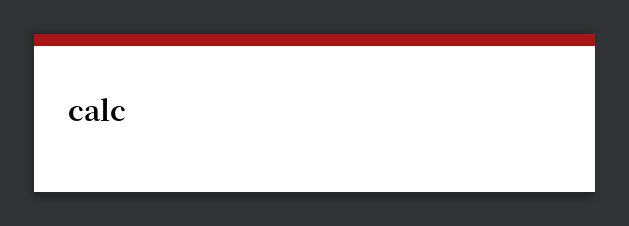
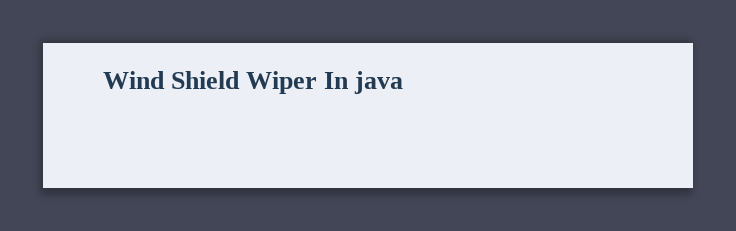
- calc
+ Wind Shield Wiper In java

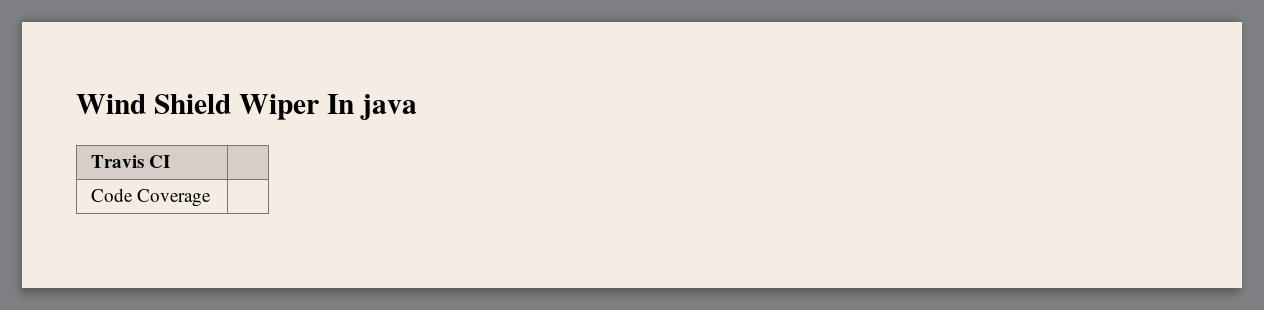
+ Travis CI |
+ Code Coverage |

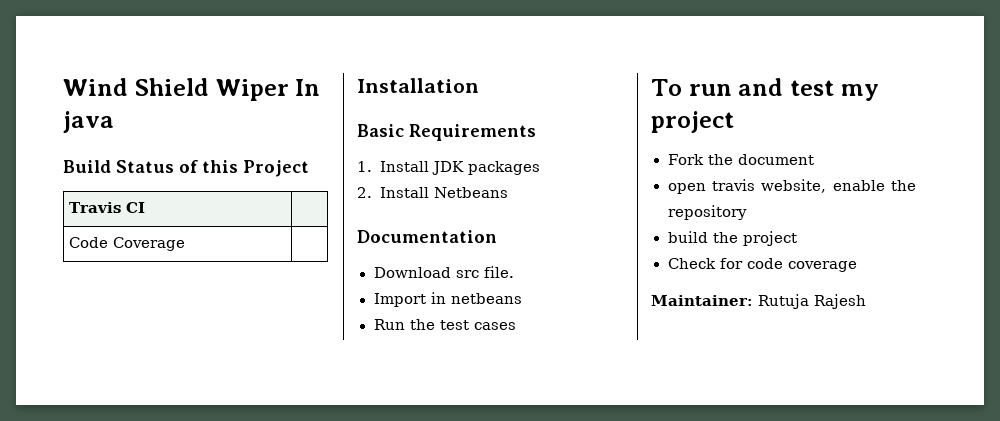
+ Build Status of this Project
+ Installation
+ Basic Requirements
+ 1. Install JDK packages
+ 2. Install Netbeans
+ Documentation
+ Download src file.
+ Import in netbeans
+ Run the test cases
+ To run and test my project
+ Fork the document
+ open travis website, enable the repository
+ build the project
+ Check for code coverage
+ Maintainer: Rutuja Rajesh

